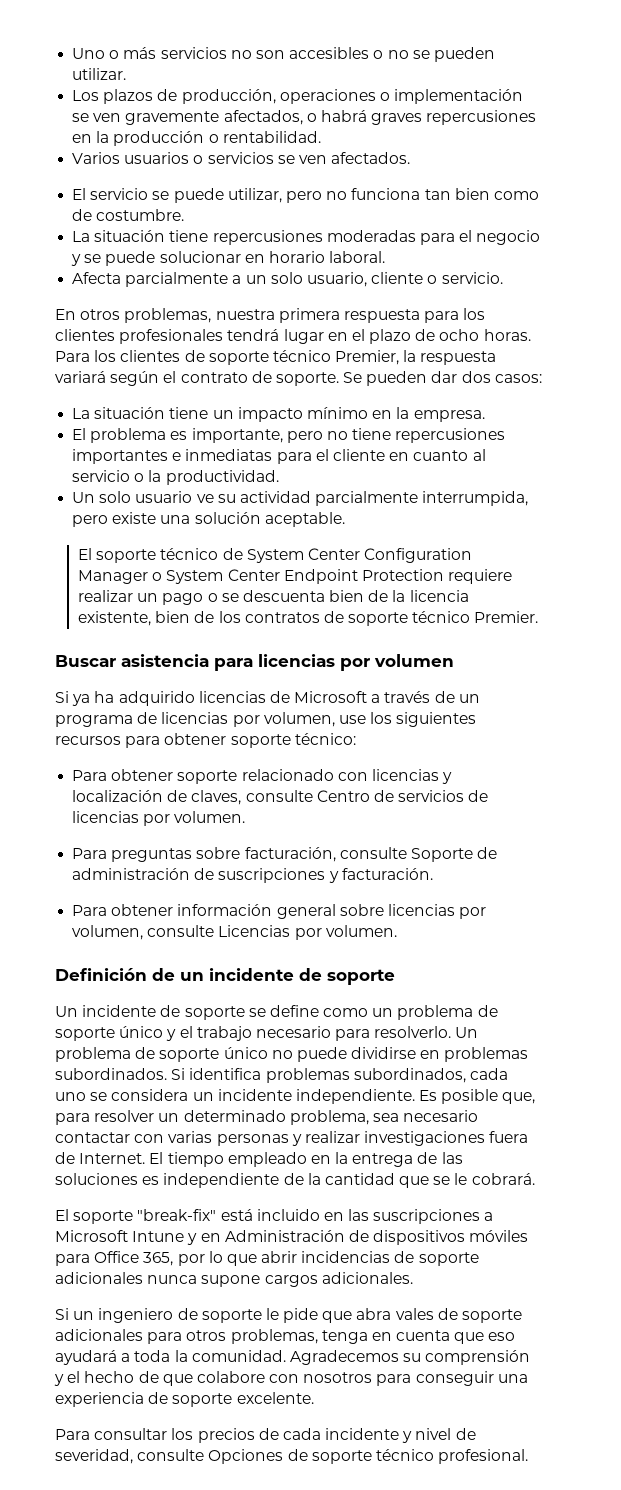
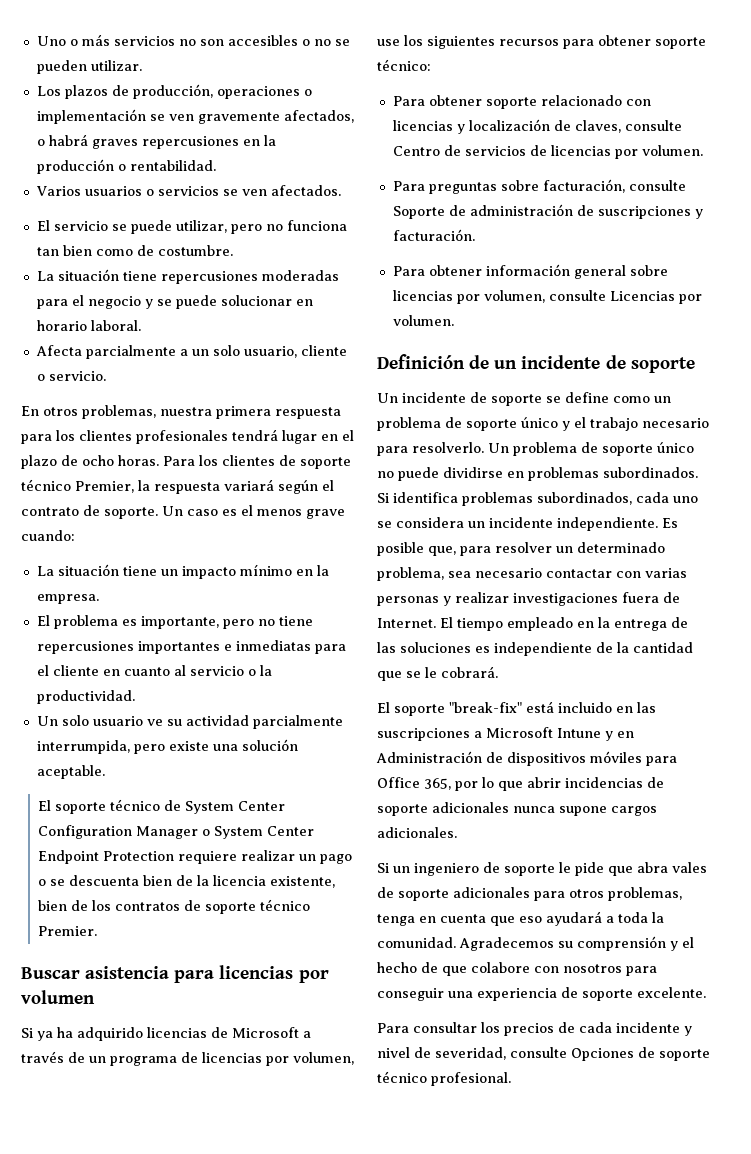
- Se pueden dar dos casos:
+ Un caso es el menos grave cuando:

